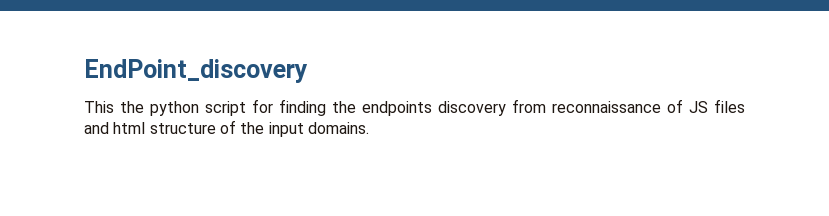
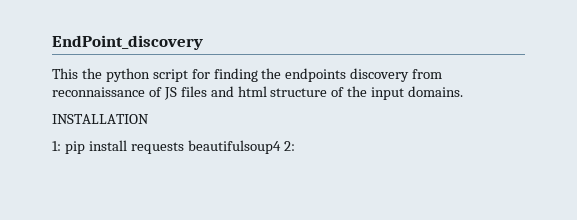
+ INSTALLATION
+ 1: pip install requests beautifulsoup4 2:

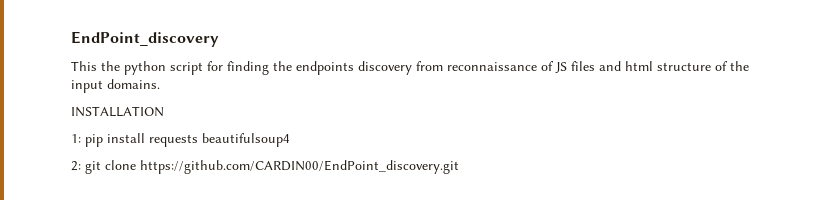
- 1: pip install requests beautifulsoup4 2:
+ 1: pip install requests beautifulsoup4
+ 2: git clone https://github.com/CARDIN00/EndPoint_discovery.git

